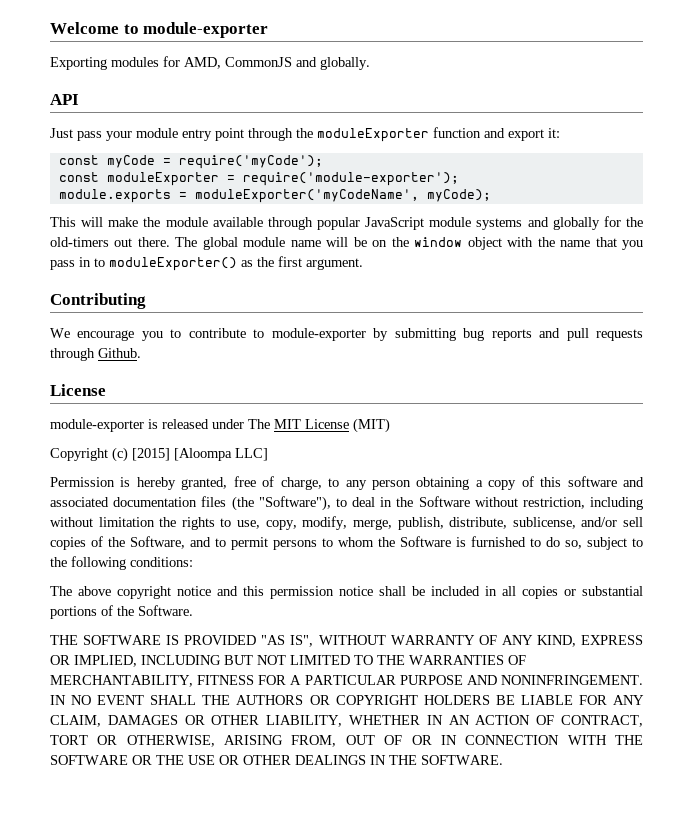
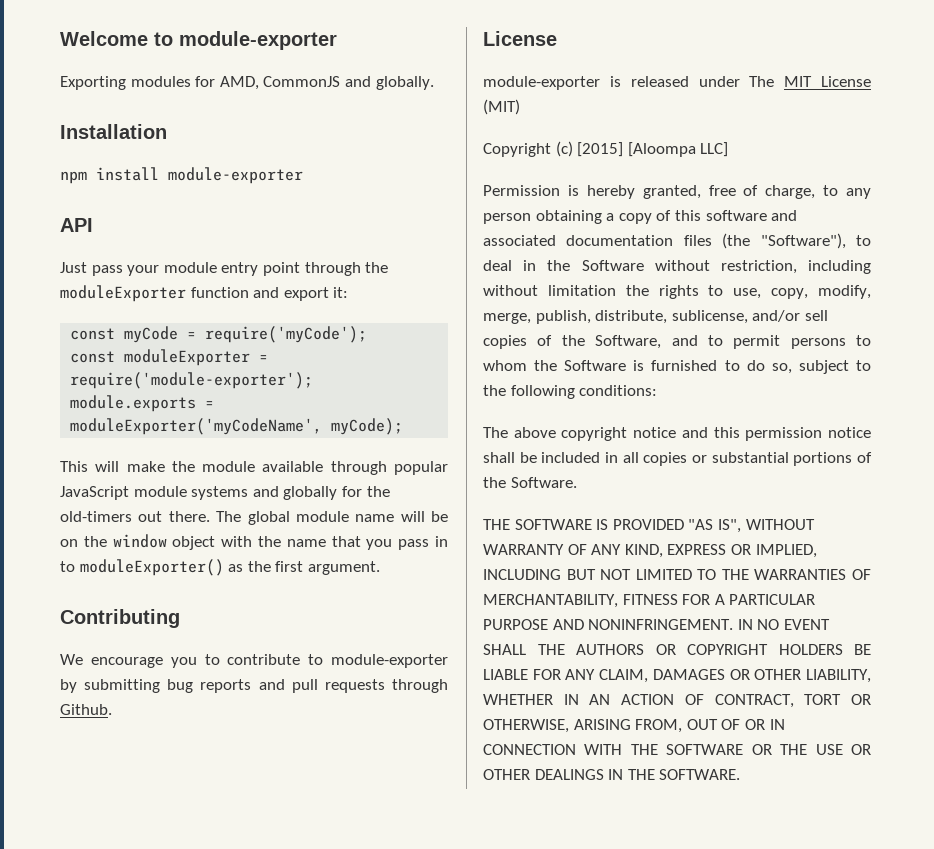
+ Installation
+ npm install module-exporter

